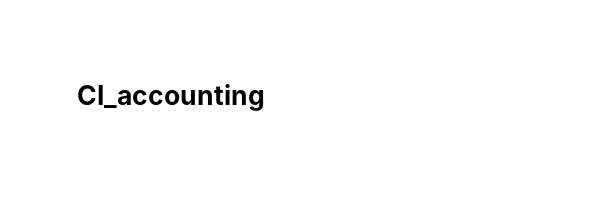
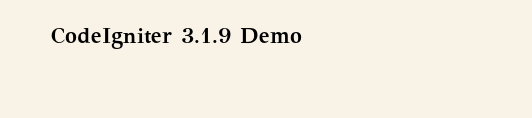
- CI_accounting
+ CodeIgniter 3.1.9 Demo

